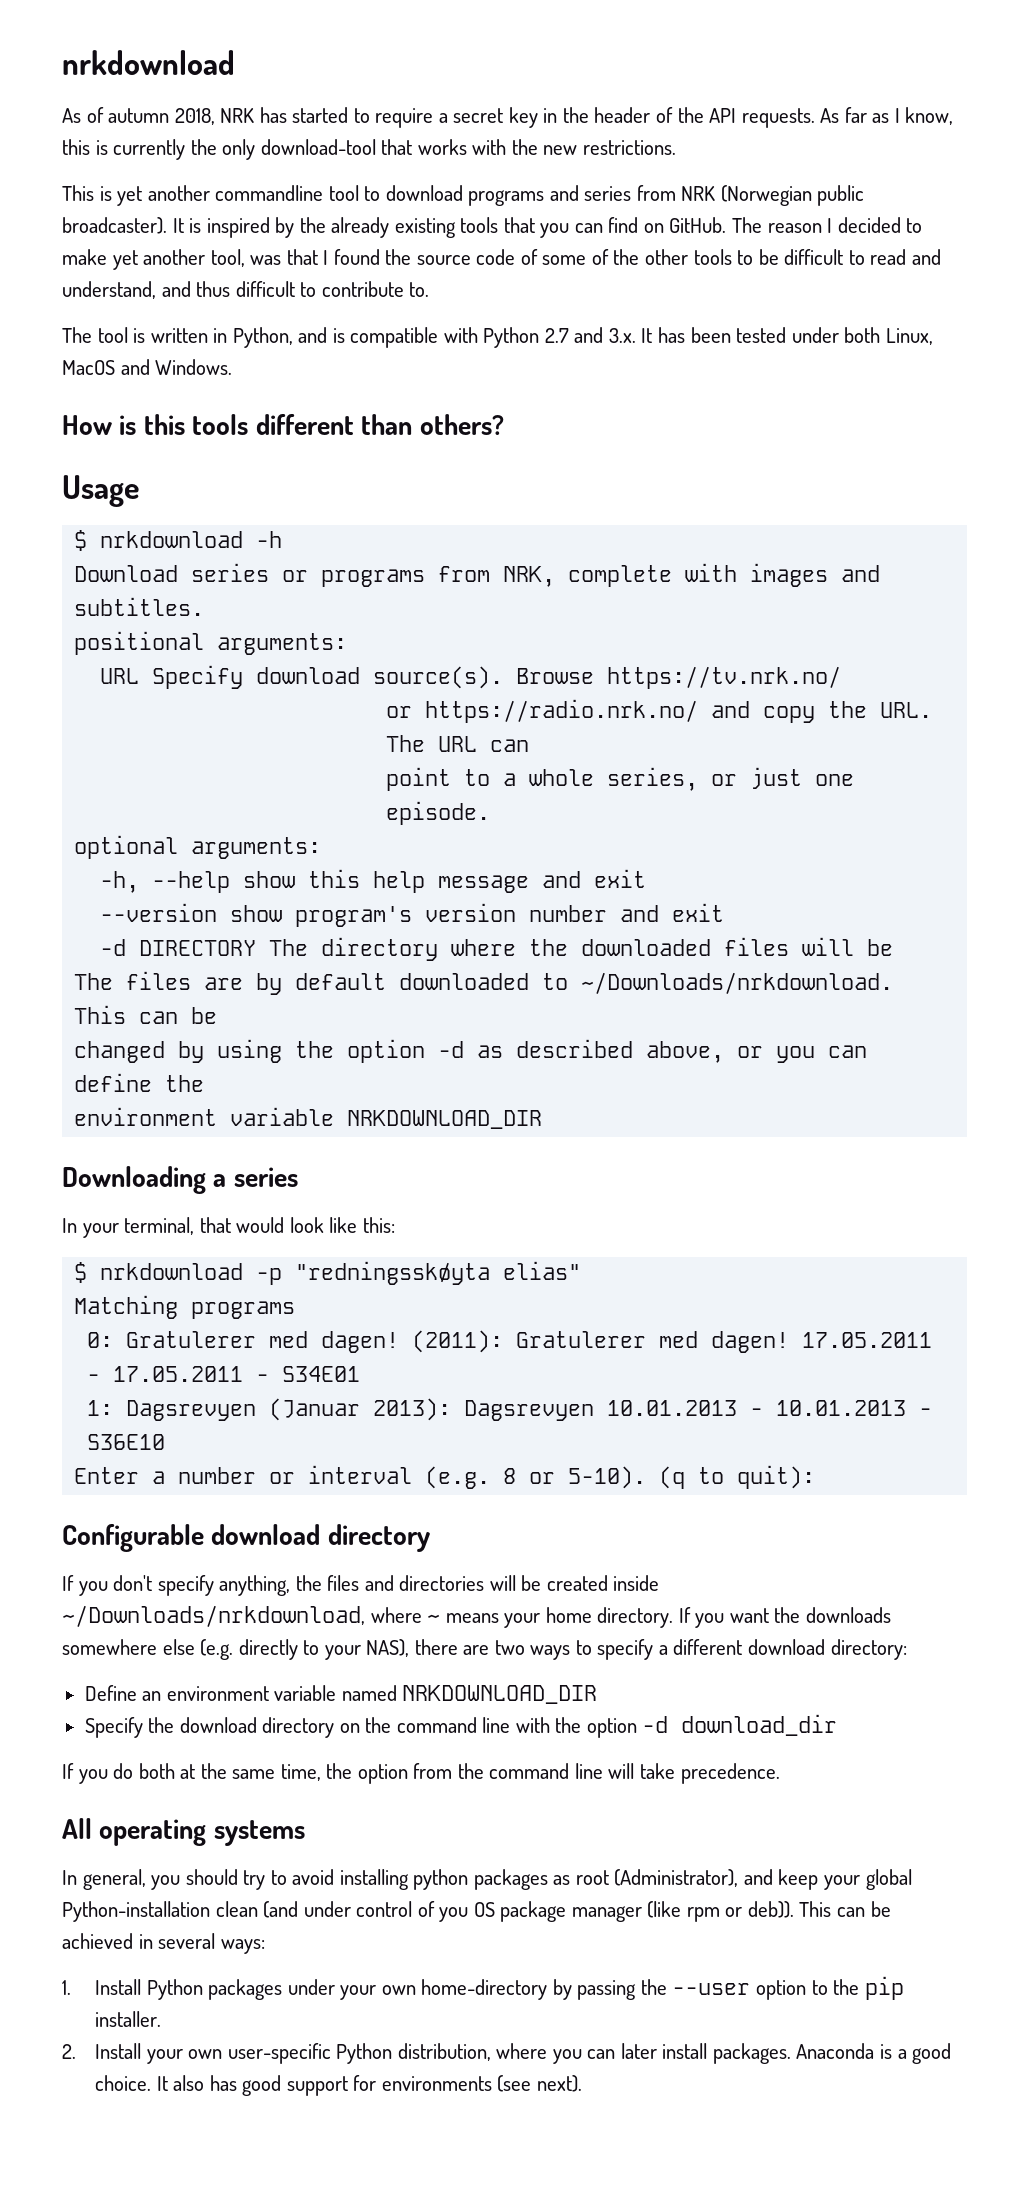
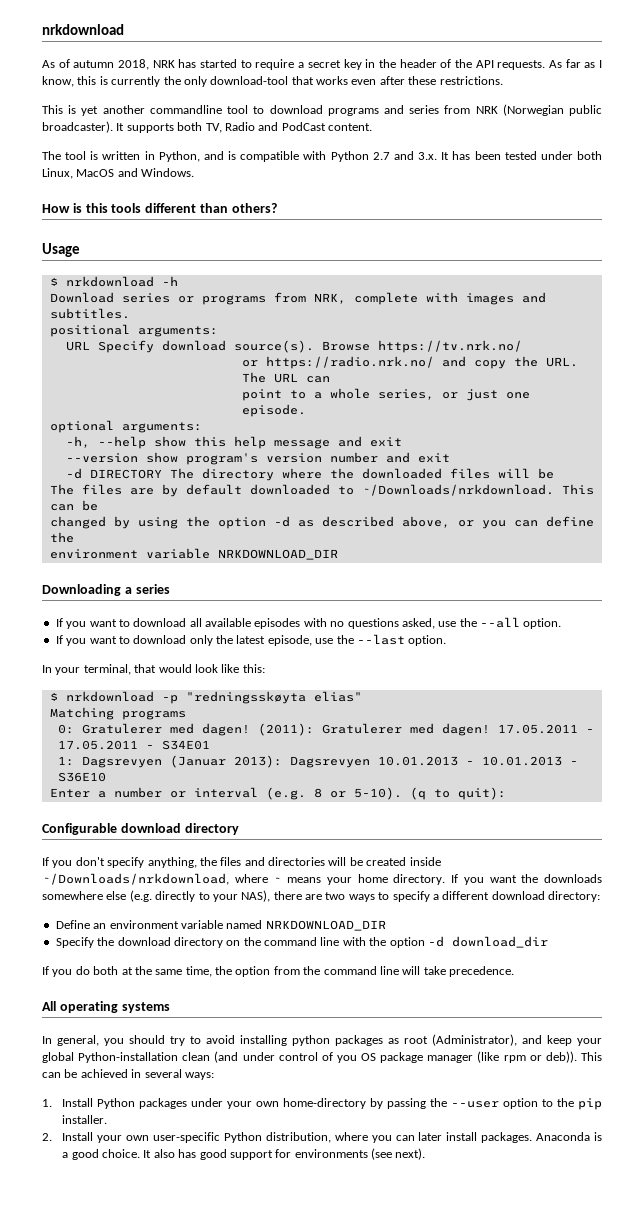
- As far as I know, this is currently the only download-tool that works with the new restrictions.
+ As far as I know, this is currently the only download-tool that works even after these restrictions.
- It is inspired by the already existing tools that you can find on GitHub. The reason I decided to make yet another tool, was that I found the source code of some of the other tools to be difficult to read and understand, and thus difficult to contribute to.
+ It supports both TV, Radio and PodCast content.
+ If you want to download all available episodes with no questions asked, use the --all option.
+ If you want to download only the latest episode, use the --last option.

